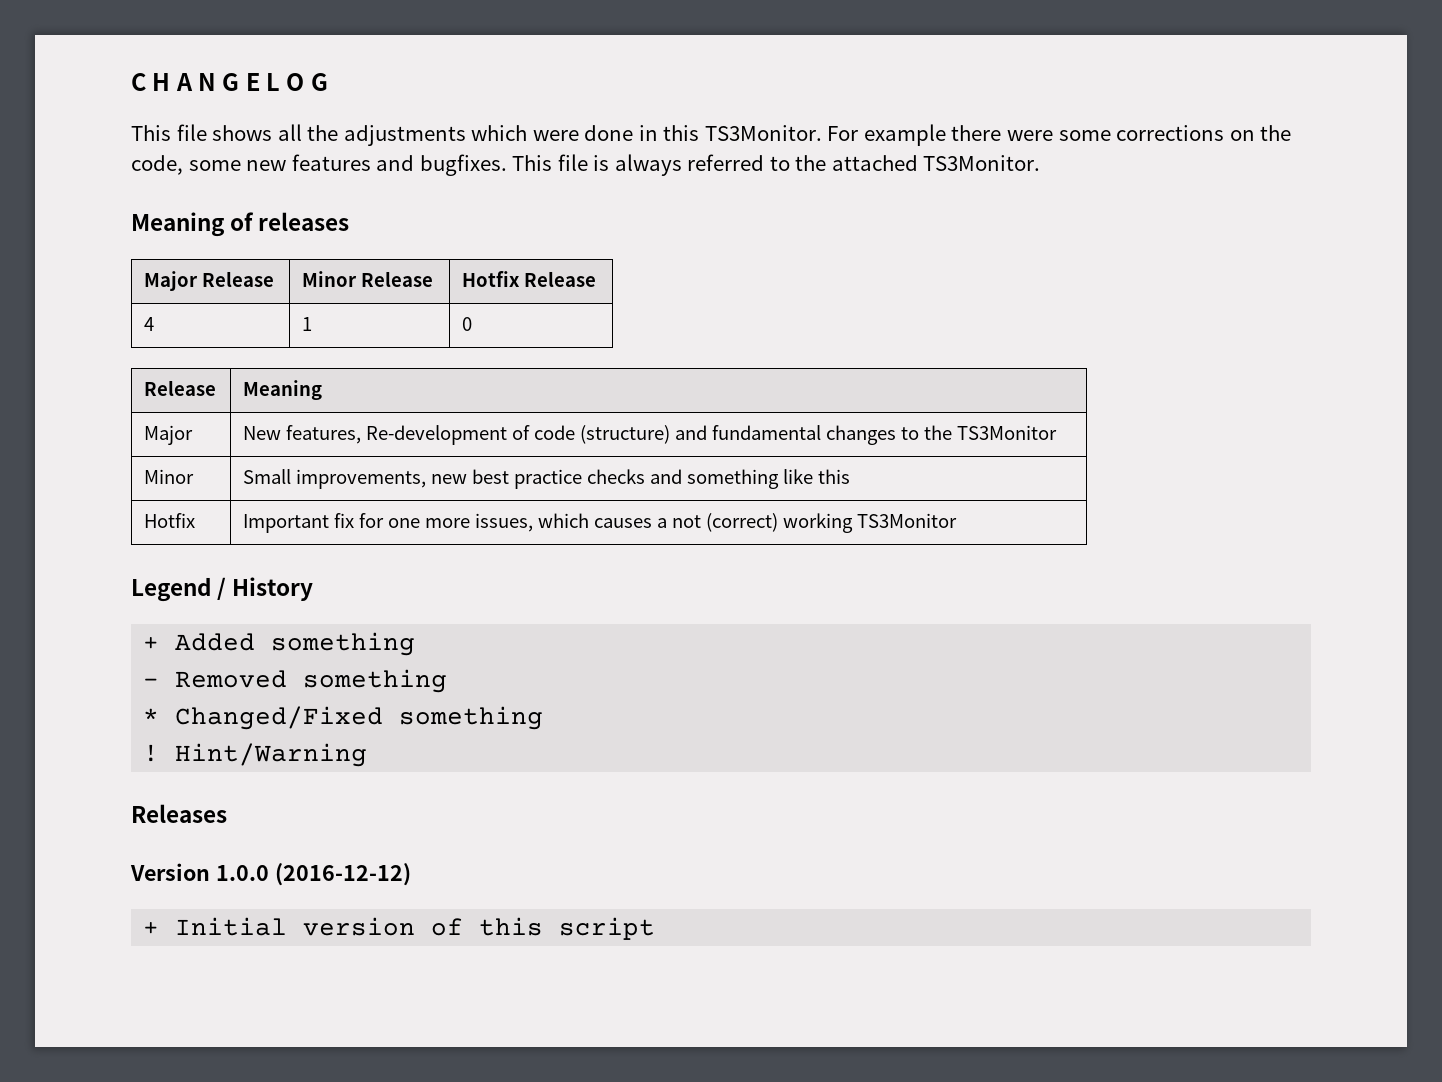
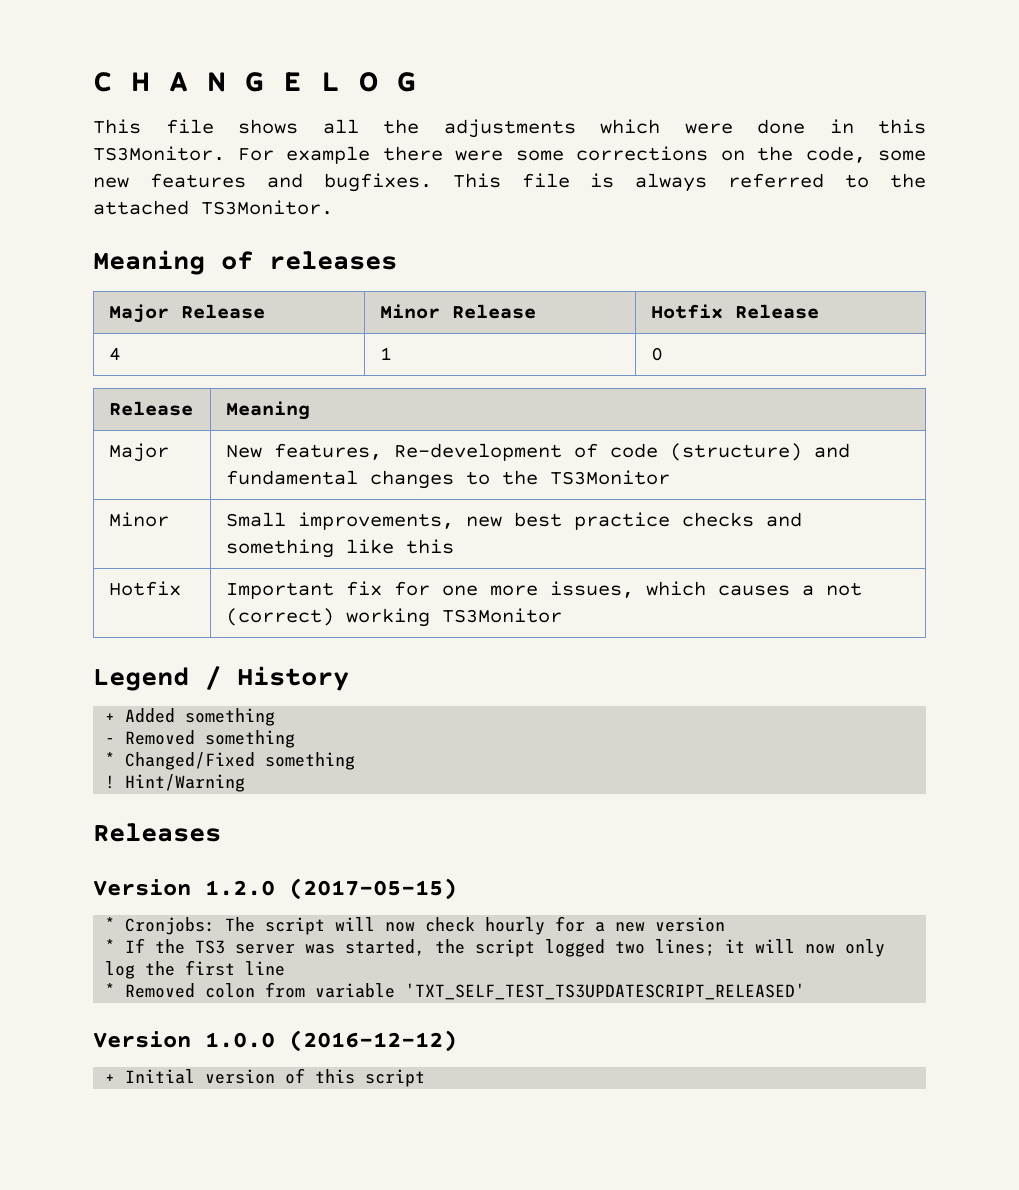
+ Version 1.2.0 (2017-05-15)
+ * Cronjobs: The script will now check hourly for a new version
+ * If the TS3 server was started, the script logged two lines; it will now only log the first line
+ * Removed colon from variable 'TXT_SELF_TEST_TS3UPDATESCRIPT_RELEASED'

